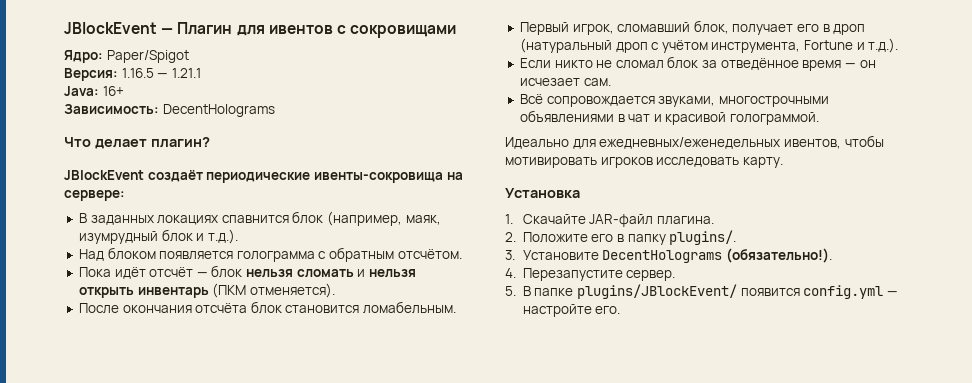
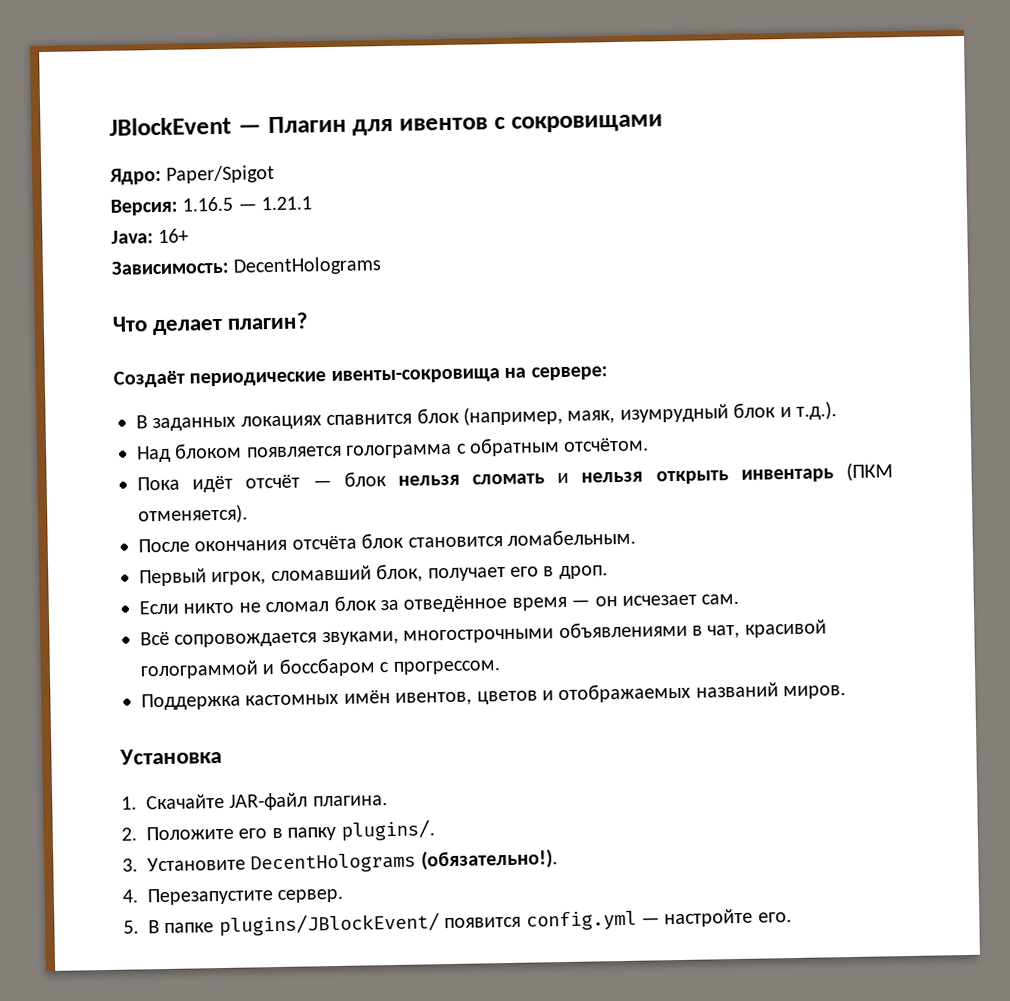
- JBlockEvent создаёт периодические ивенты-сокровища на сервере:
+ Создаёт периодические ивенты-сокровища на сервере:
- Первый игрок, сломавший блок, получает его в дроп (натуральный дроп с учётом инструмента, Fortune и т.д.).
+ Первый игрок, сломавший блок, получает его в дроп.
- Всё сопровождается звуками, многострочными объявлениями в чат и красивой голограммой.
- Идеально для ежедневных/еженедельных ивентов, чтобы мотивировать игроков исследовать карту.
+ Всё сопровождается звуками, многострочными объявлениями в чат, красивой голограммой и боссбаром с прогрессом.
+ Поддержка кастомных имён ивентов, цветов и отображаемых названий миров.

